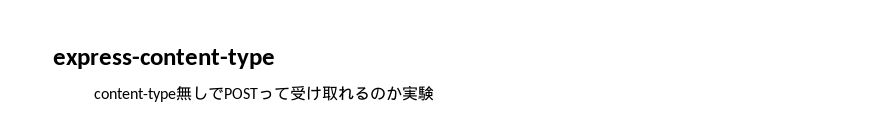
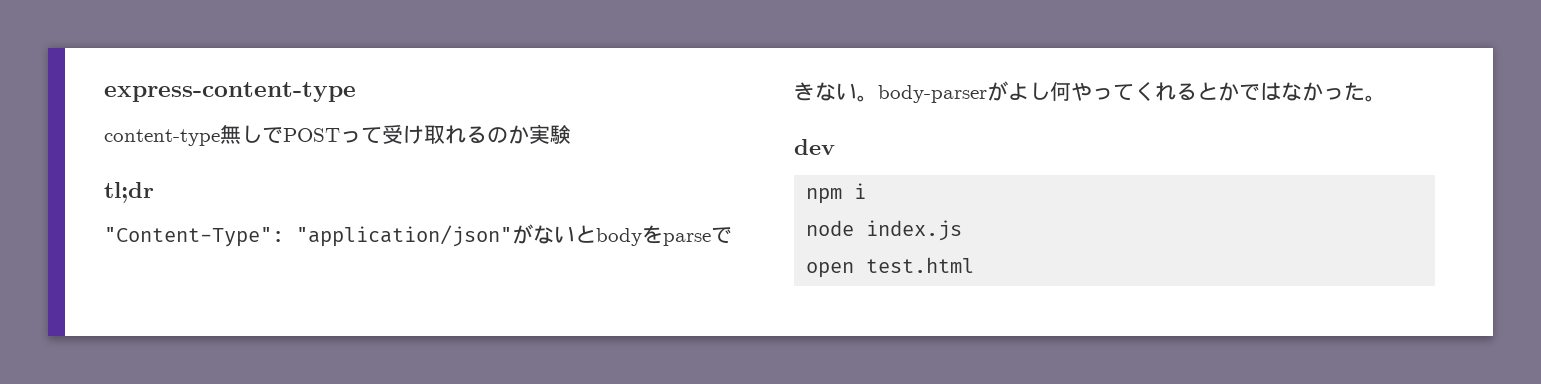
+ tl;dr
+ "Content-Type": "application/json"がないとbodyをparseできない。body-parserがよし何やってくれるとかではなかった。
+ dev
+ npm i
+ node index.js
+ open test.html

